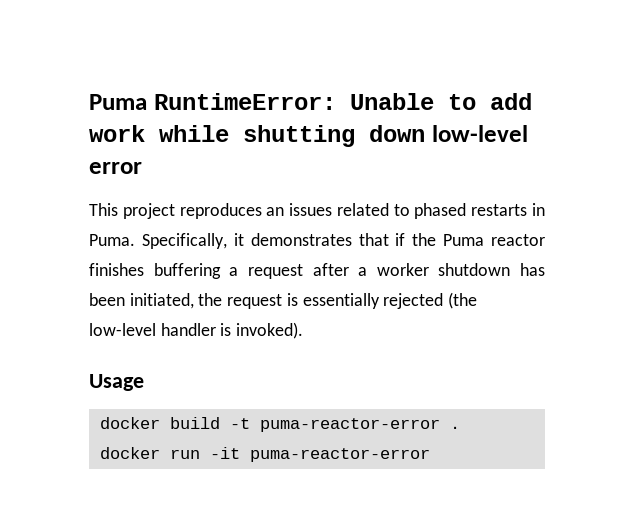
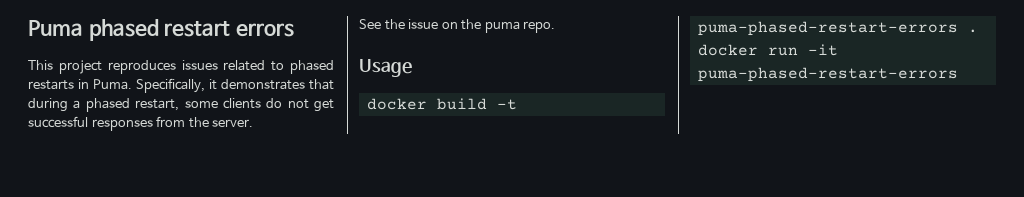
- Puma RuntimeError: Unable to add work while shutting down low-level error
+ Puma phased restart errors
- This project reproduces an issues related to phased restarts in Puma.
+ This project reproduces issues related to phased restarts in Puma.
- Specifically, it demonstrates that if the Puma reactor finishes buffering a request after a worker shutdown has been initiated, the request is essentially rejected (the low-level handler is invoked).
+ Specifically, it demonstrates that during a phased restart, some clients do not get successful responses from the server.
+ See the issue on the puma repo.
- docker build -t puma-reactor-error .
+ docker build -t puma-phased-restart-errors .
- docker run -it puma-reactor-error
+ docker run -it puma-phased-restart-errors

